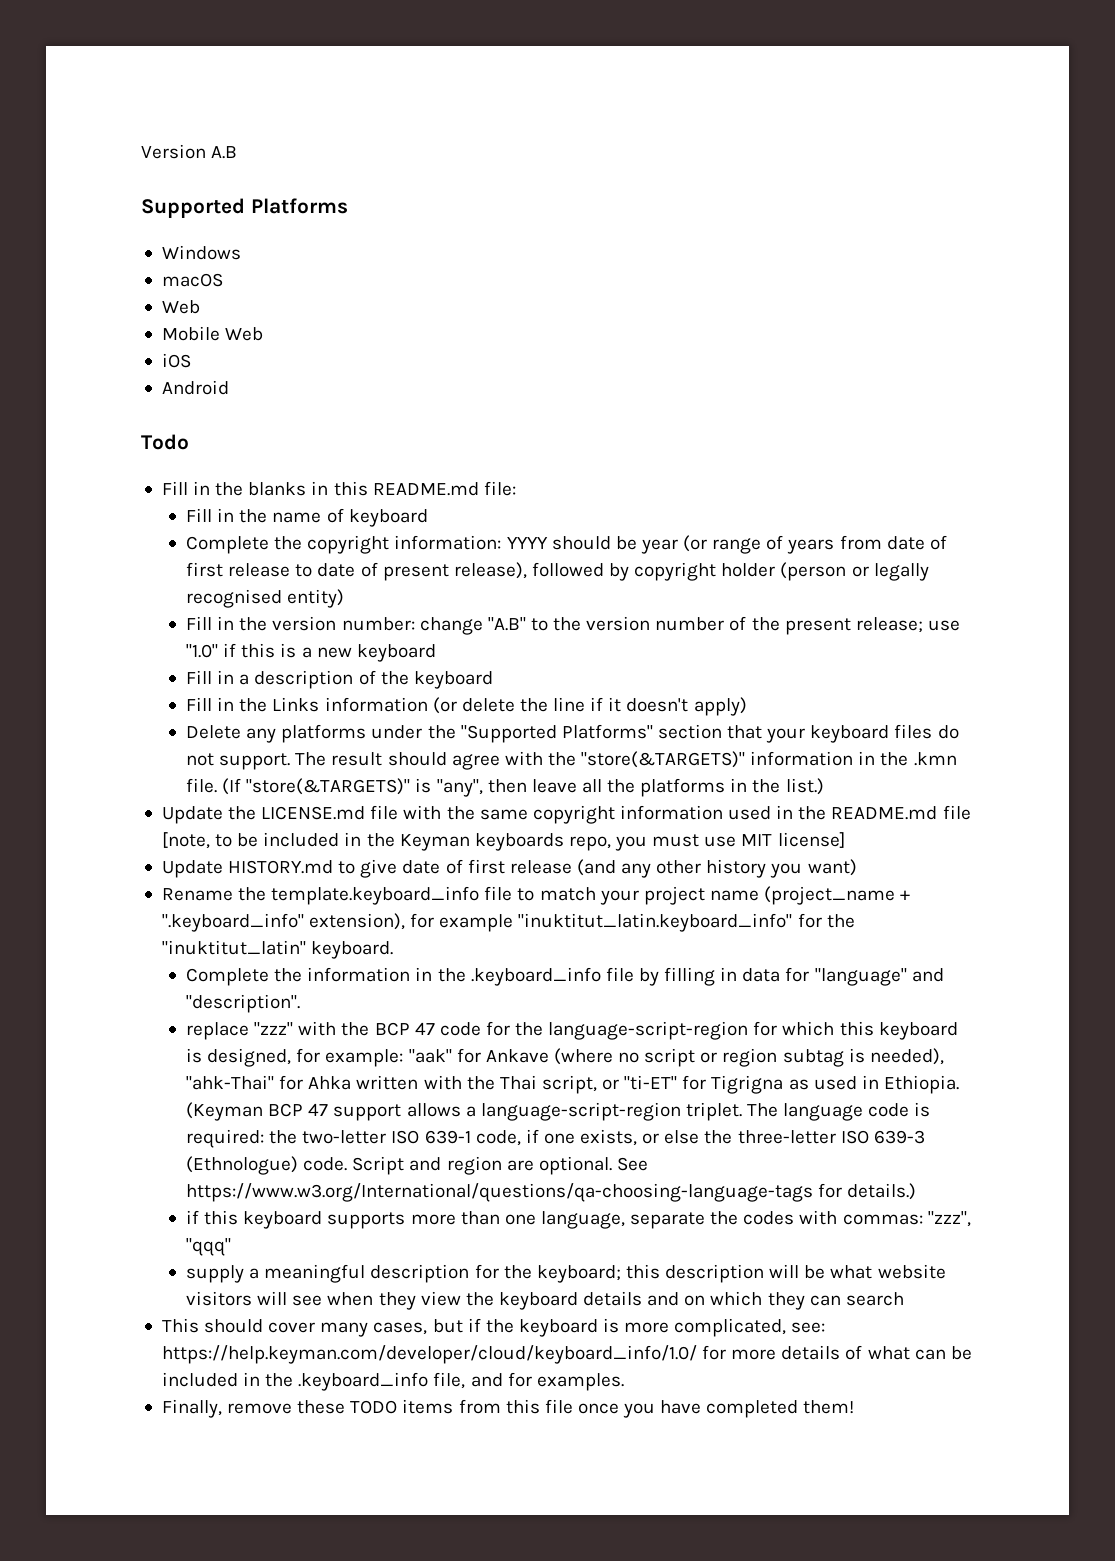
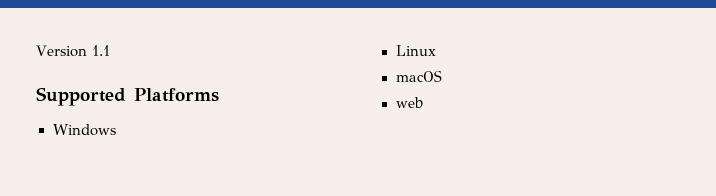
- Version A.B
+ Version 1.1
+ Linux
  macOS
- Web
- Mobile Web
- iOS
- Android
- Todo
- Fill in the blanks in this README.md file:
- Fill in the name of keyboard
- Complete the copyright information: YYYY should be year (or range of years from date of first release to date of present release), followed by copyright holder (person or legally recognised entity)
- Fill in the version number: change "A.B" to the version number of the present release; use "1.0" if this is a new keyboard
- Fill in a description of the keyboard
- Fill in the Links information (or delete the line if it doesn't apply)
- Delete any platforms under the "Supported Platforms" section that your keyboard files do not support. The result should agree with the "store(&TARGETS)" information in the .kmn file. (If "store(&TARGETS)" is "any", then leave all the platforms in the list.)
- Update the LICENSE.md file with the same copyright information used in the README.md file [note, to be included in the Keyman keyboards repo, you must use MIT license]
- Update HISTORY.md to give date of first release (and any other history you want)
- Rename the template.keyboard_info file to match your project name (project_name + ".keyboard_info" extension), for example "inuktitut_latin.keyboard_info" for the "inuktitut_latin" keyboard.
- Complete the information in the .keyboard_info file by filling in data for "language" and "description".
- replace "zzz" with the BCP 47 code for the language-script-region for which this keyboard is designed, for example: "aak" for Ankave (where no script or region subtag is needed), "ahk-Thai" for Ahka written with the Thai script, or "ti-ET" for Tigrigna as used in Ethiopia. (Keyman BCP 47 support allows a language-script-region triplet. The language code is required: the two-letter ISO 639-1 code, if one exists, or else the three-letter ISO 639-3 (Ethnologue) code. Script and region are optional. See https://www.w3.org/International/questions/qa-choosing-language-tags for details.)
- if this keyboard supports more than one language, separate the codes with commas: "zzz", "qqq"
- supply a meaningful description for the keyboard; this description will be what website visitors will see when they view the keyboard details and on which they can search
- This should cover many cases, but if the keyboard is more complicated, see: https://help.keyman.com/developer/cloud/keyboard_info/1.0/ for more details of what can be included in the .keyboard_info file, and for examples.
- Finally, remove these TODO items from this file once you have completed them!
+ web

